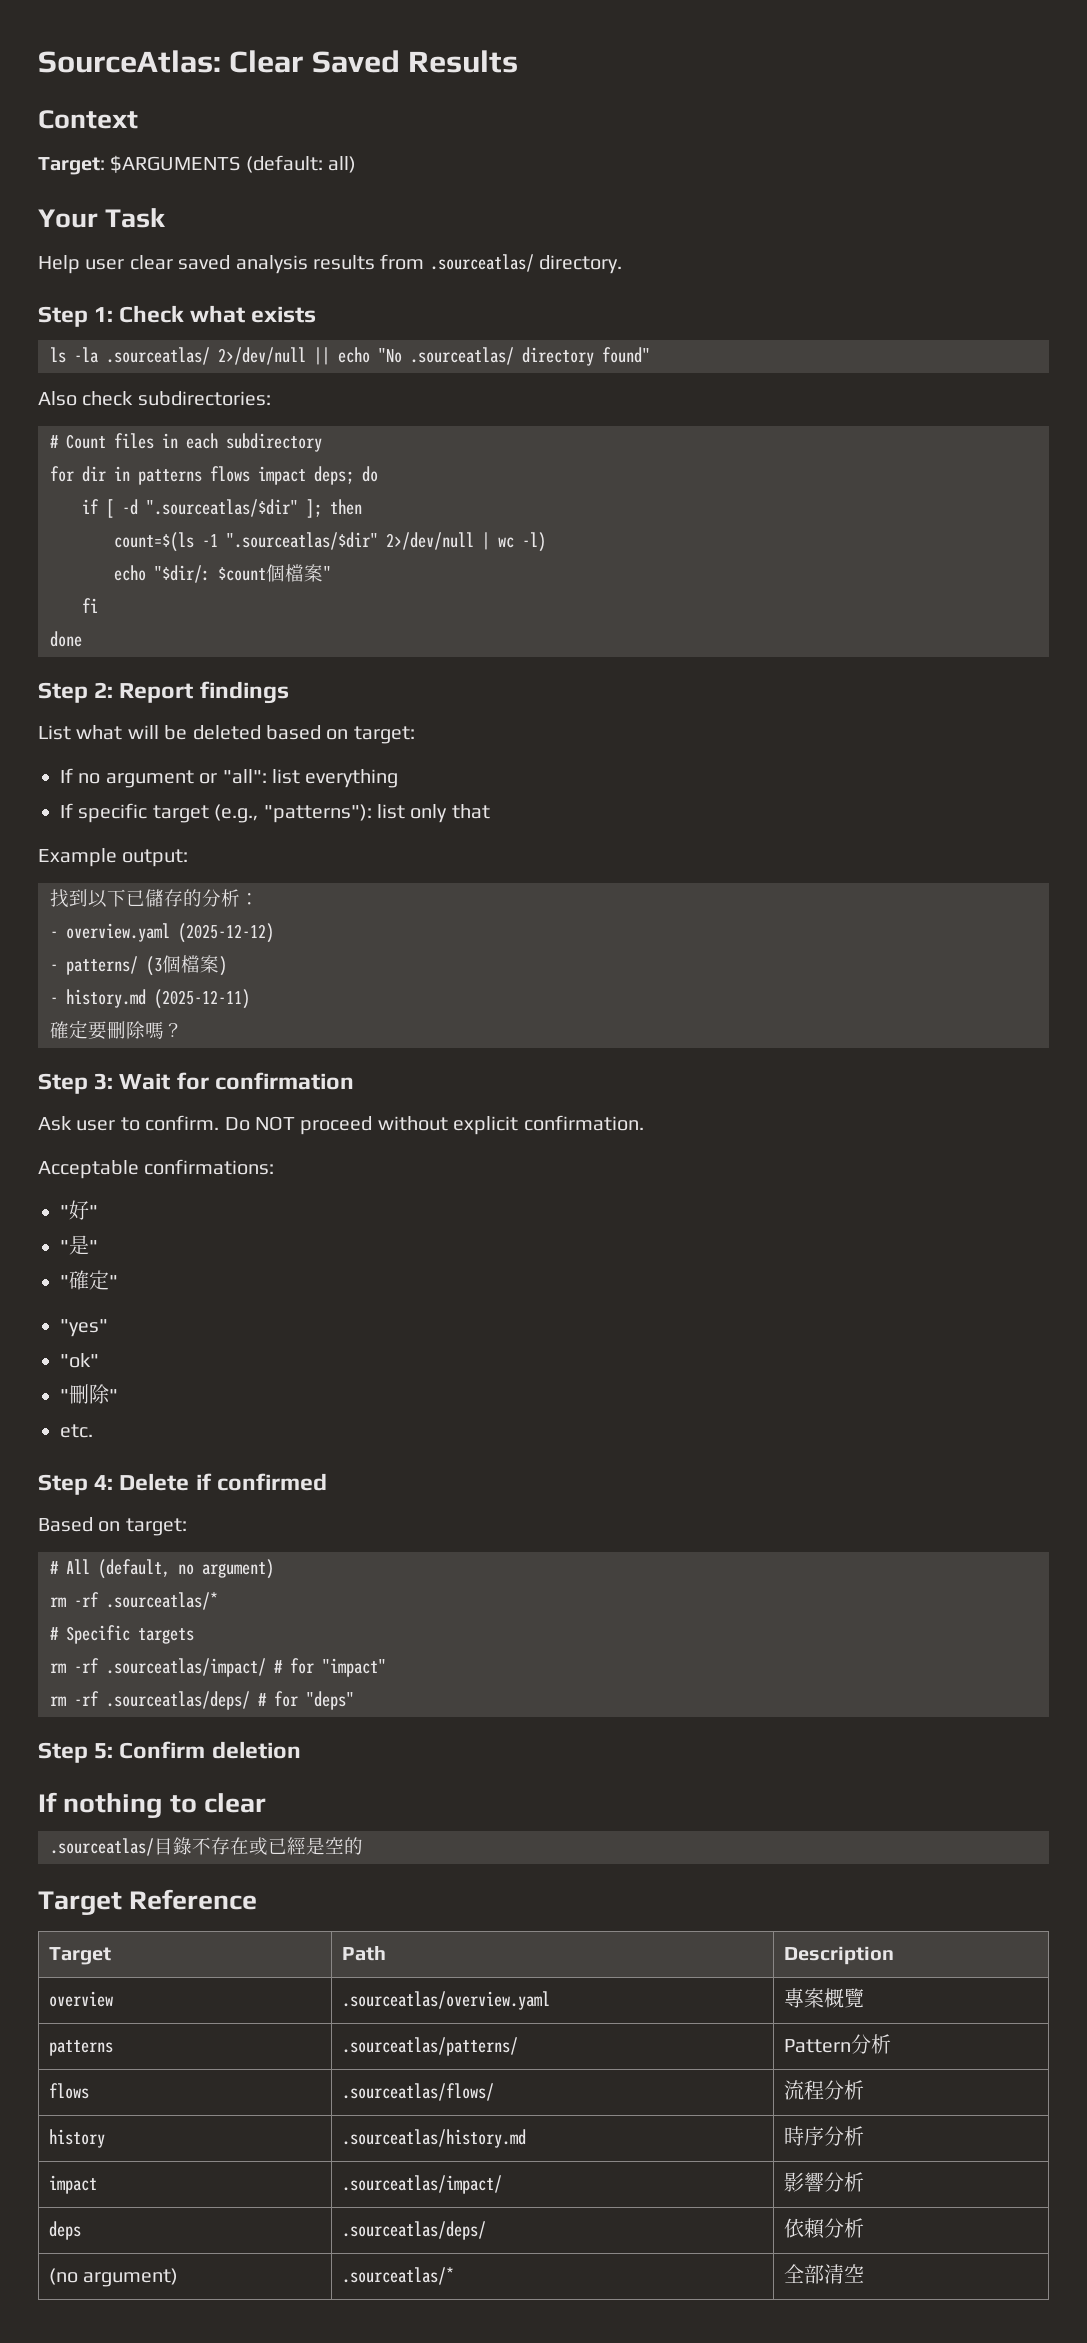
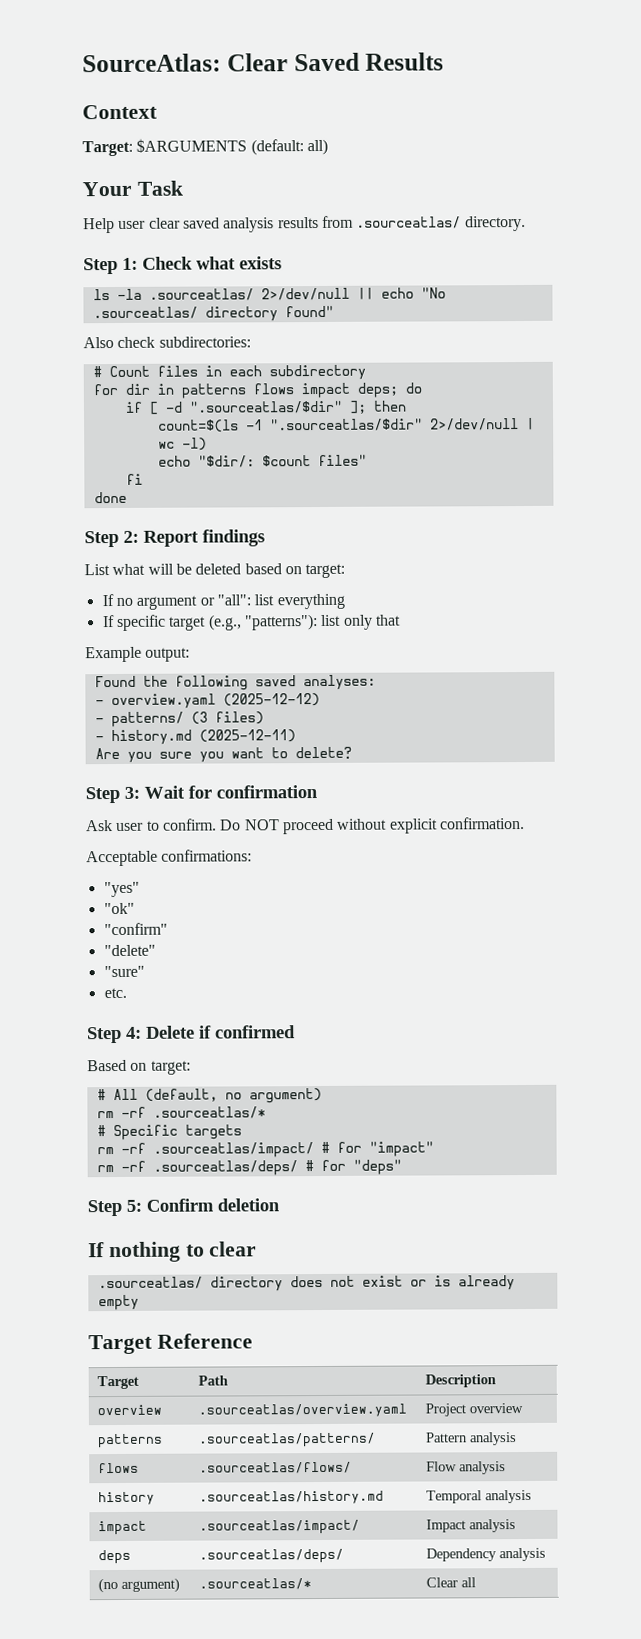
- echo "$dir/: $count個檔案"
+ echo "$dir/: $count files"
- 找到以下已儲存的分析：
+ Found the following saved analyses:
- - patterns/ (3個檔案)
+ - patterns/ (3 files)
- 確定要刪除嗎？
+ Are you sure you want to delete?
- "好"
- "是"
- "確定"
- "刪除"
+ "confirm"
+ "delete"
+ "sure"
- .sourceatlas/目錄不存在或已經是空的
+ .sourceatlas/ directory does not exist or is already empty
- overview | .sourceatlas/overview.yaml | 專案概覽
+ overview | .sourceatlas/overview.yaml | Project overview
- patterns | .sourceatlas/patterns/ | Pattern分析
+ patterns | .sourceatlas/patterns/ | Pattern analysis
- flows | .sourceatlas/flows/ | 流程分析
+ flows | .sourceatlas/flows/ | Flow analysis
- history | .sourceatlas/history.md | 時序分析
+ history | .sourceatlas/history.md | Temporal analysis
- impact | .sourceatlas/impact/ | 影響分析
+ impact | .sourceatlas/impact/ | Impact analysis
- deps | .sourceatlas/deps/ | 依賴分析
+ deps | .sourceatlas/deps/ | Dependency analysis
- (no argument) | .sourceatlas/* | 全部清空
+ (no argument) | .sourceatlas/* | Clear all

